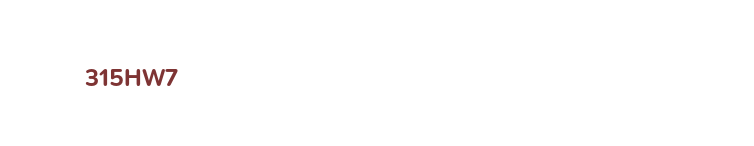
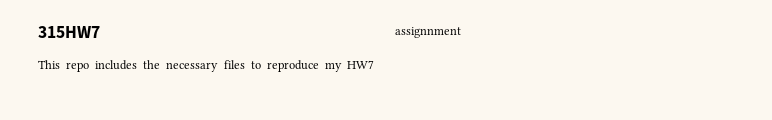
+ This repo includes the necessary files to reproduce my HW7 assignnment

